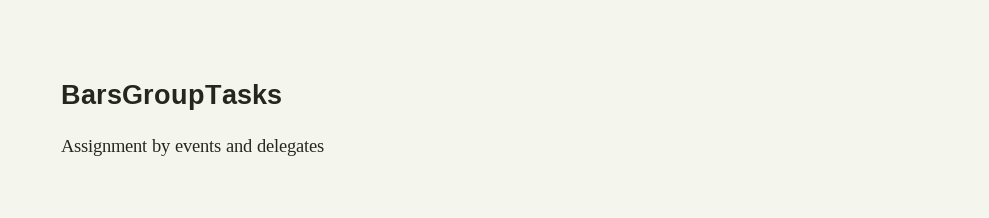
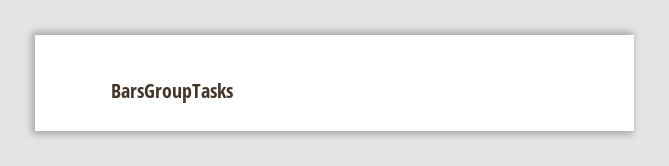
- Assignment by events and delegates

